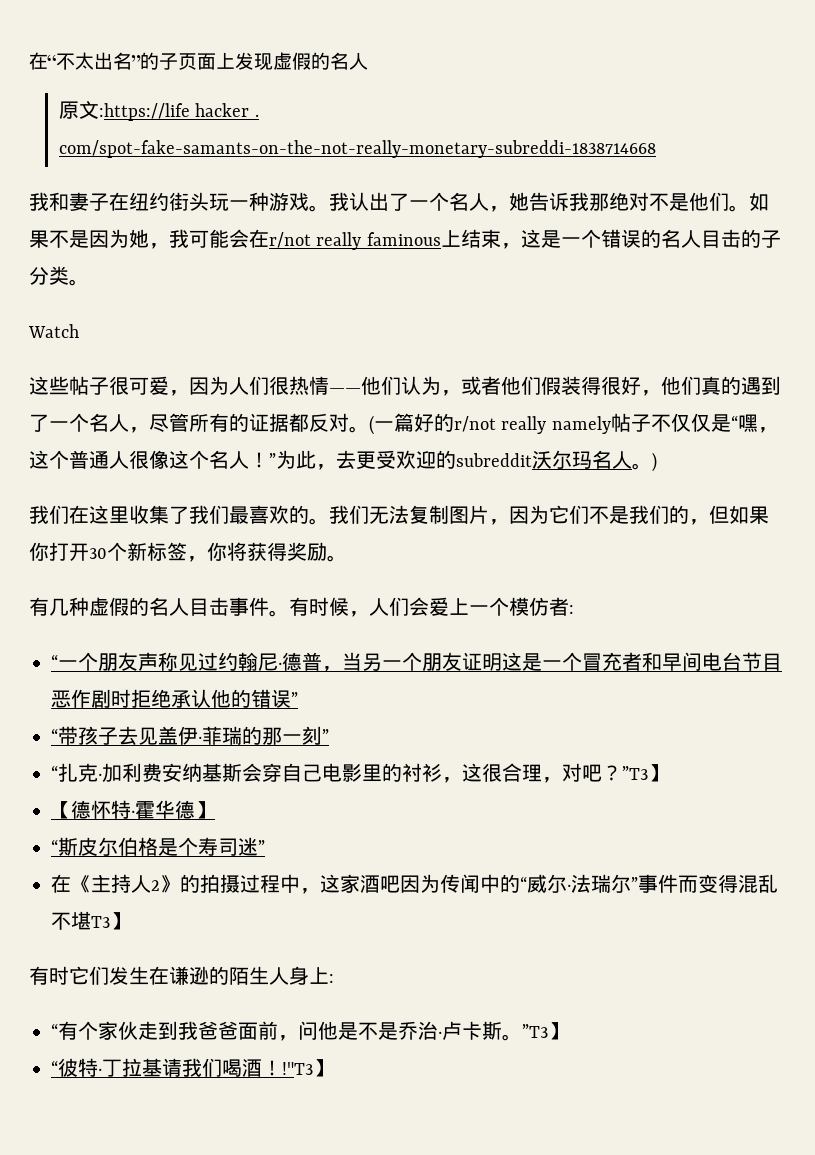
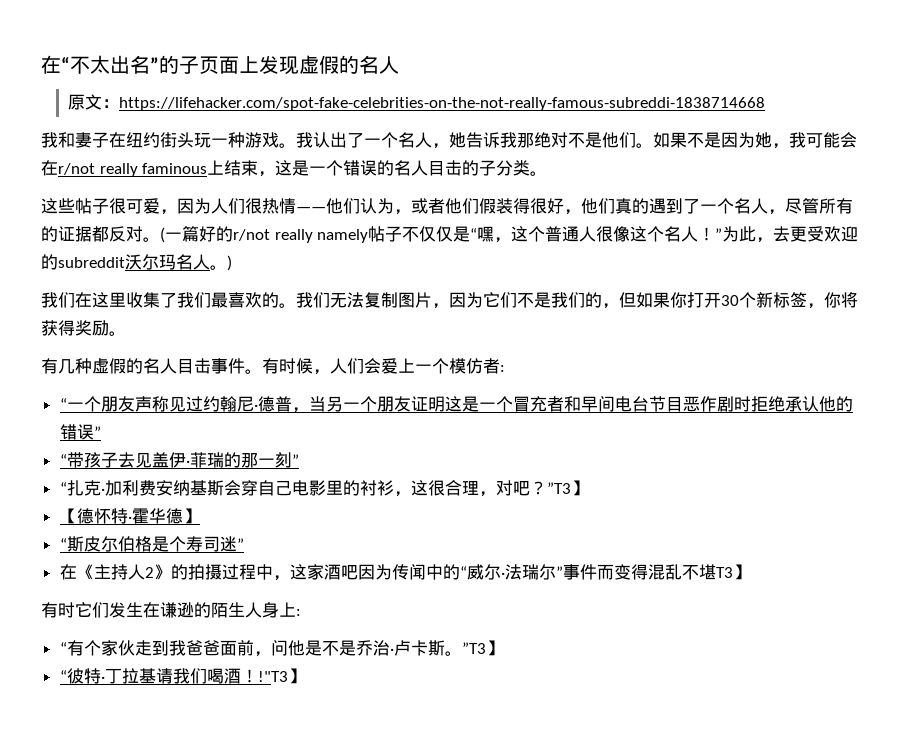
- 原文:https://life hacker . com/spot-fake-samants-on-the-not-really-monetary-subreddi-1838714668
+ 原文：https://lifehacker.com/spot-fake-celebrities-on-the-not-really-famous-subreddi-1838714668
- Watch

